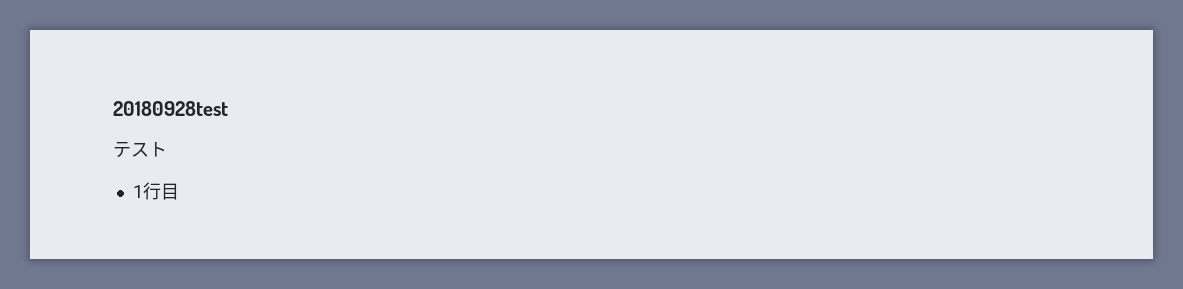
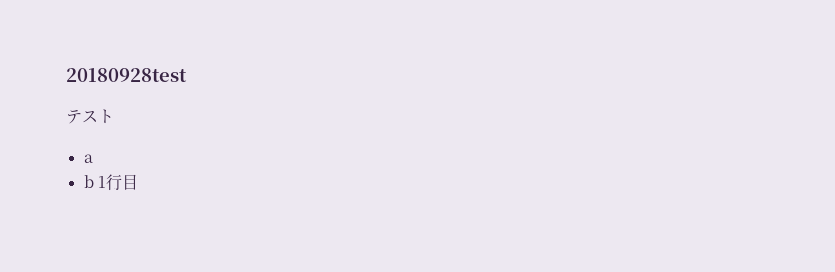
- 1行目
+ a
+ b 1行目

